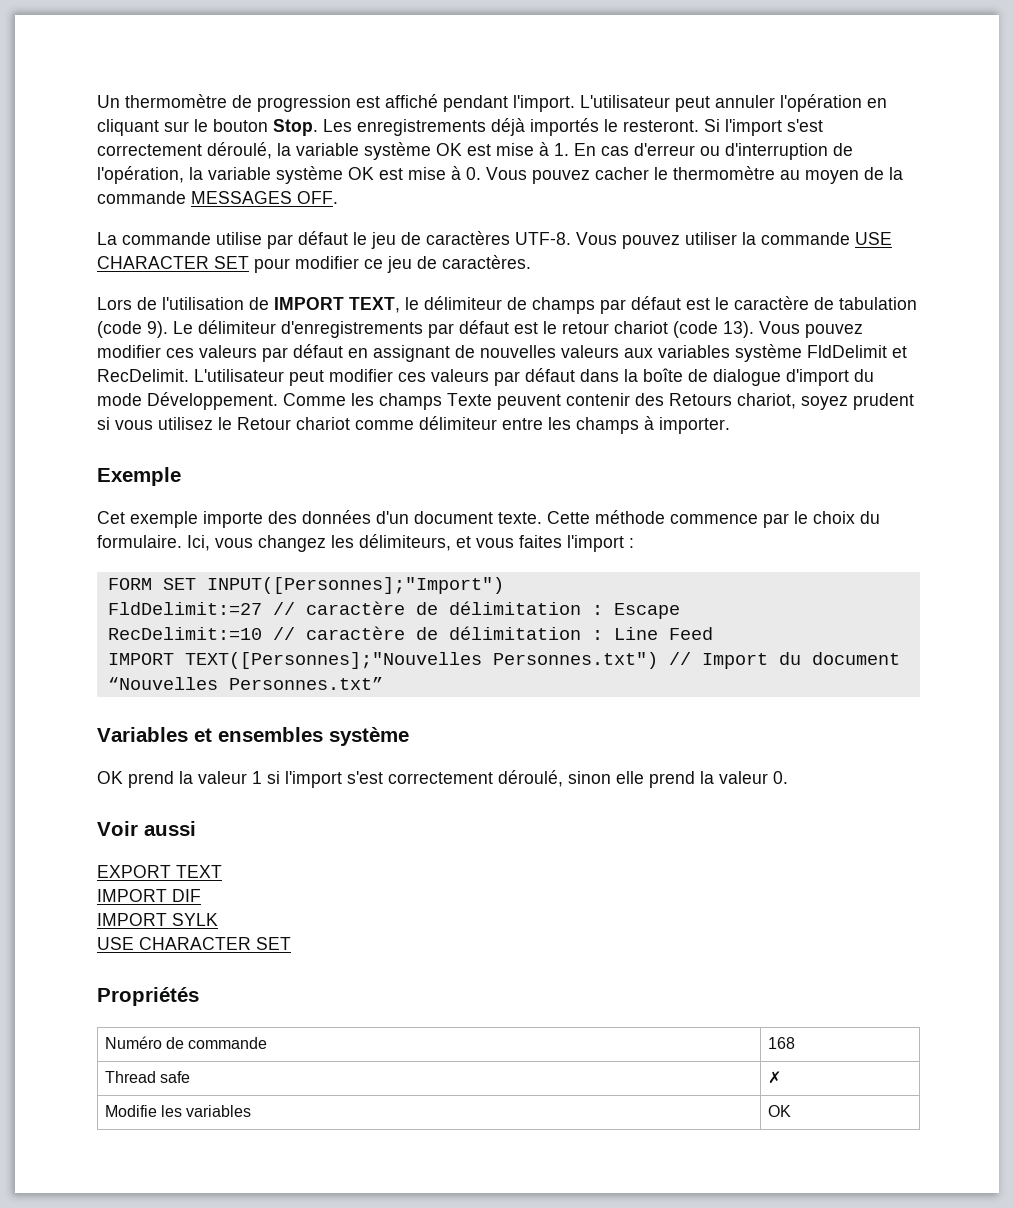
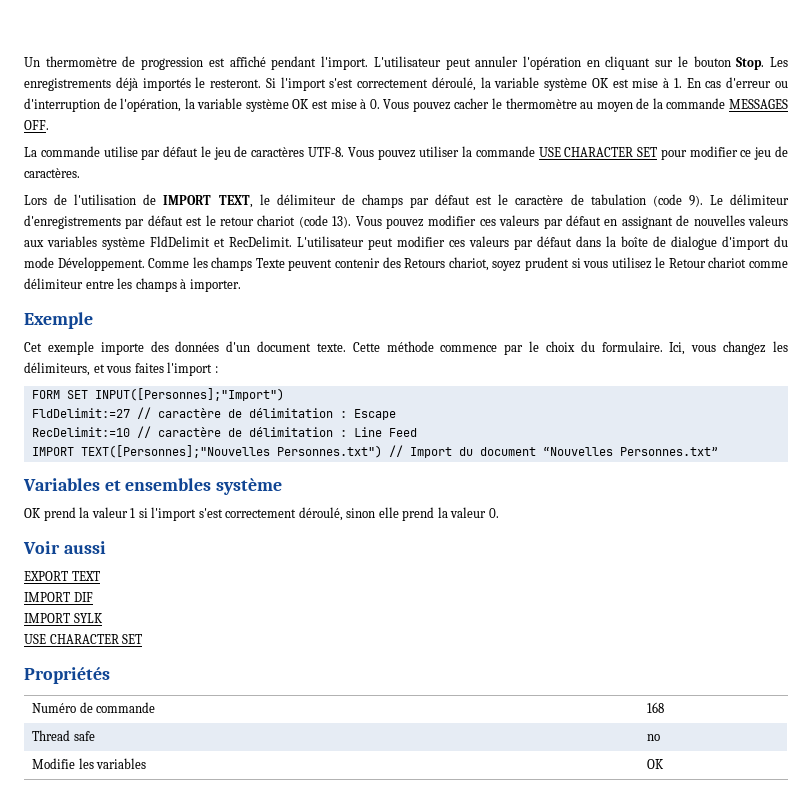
- Thread safe | ✗
+ Thread safe | no

